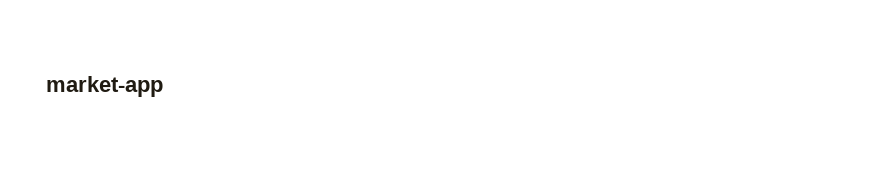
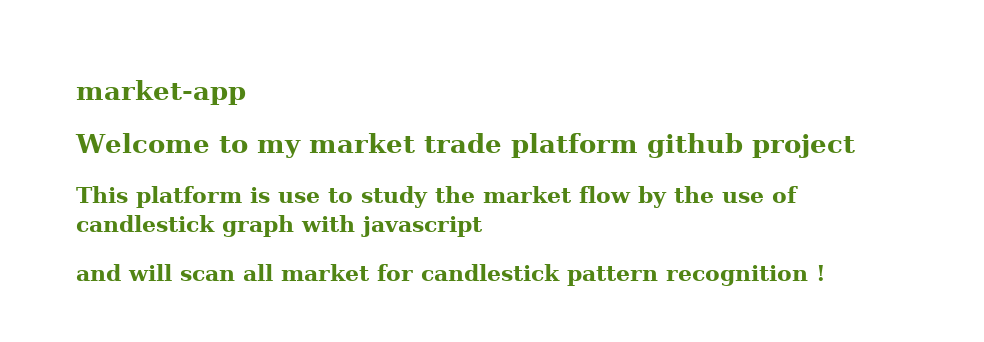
+ Welcome to my market trade platform github project
+ This platform is use to study the market flow by the use of candlestick graph with javascript
+ and will scan all market for candlestick pattern recognition !

